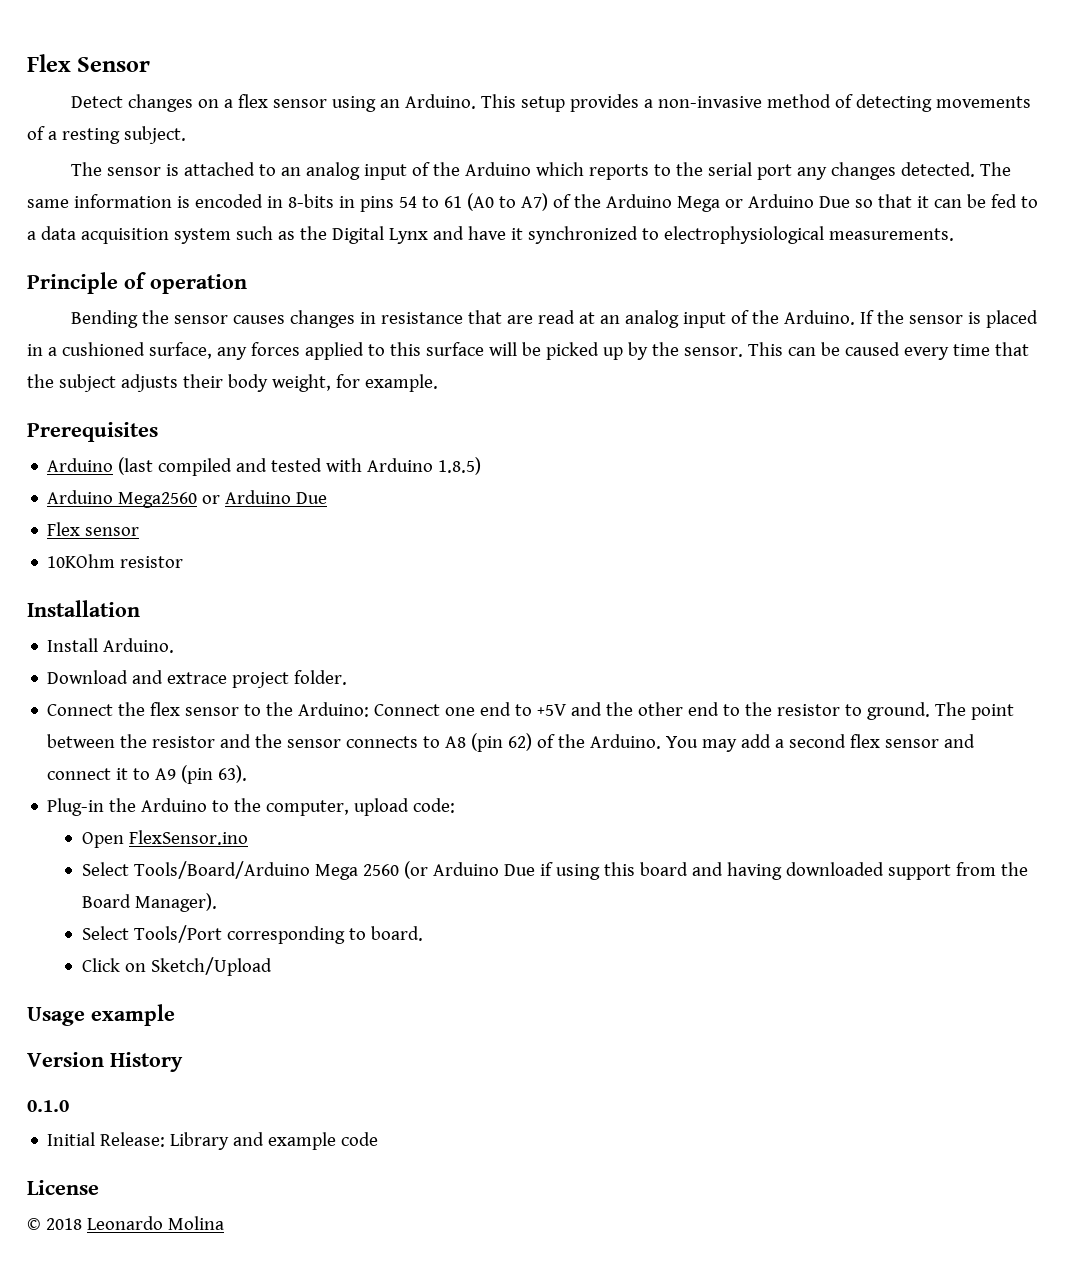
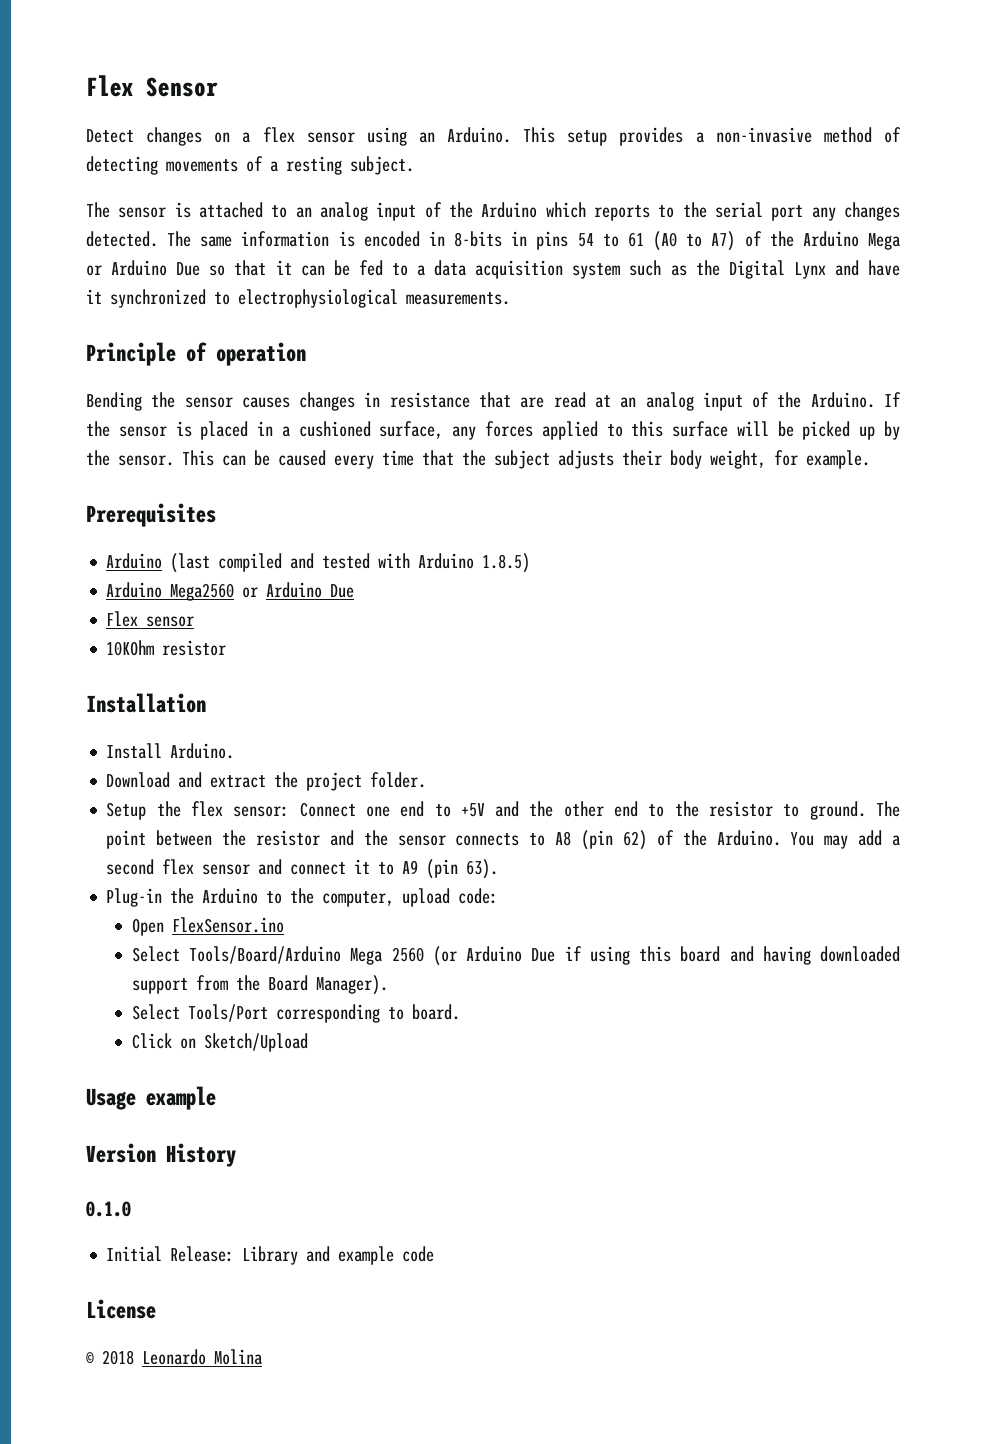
- Download and extrace project folder.
+ Download and extract the project folder.
- Connect the flex sensor to the Arduino: Connect one end to +5V and the other end to the resistor to ground.
+ Setup the flex sensor: Connect one end to +5V and the other end to the resistor to ground.

